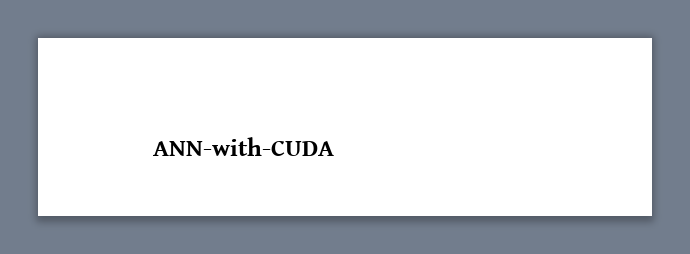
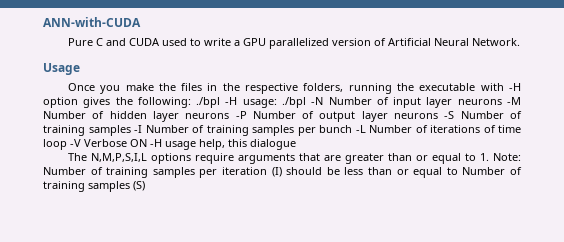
+ Pure C and CUDA used to write a GPU parallelized version of Artificial Neural Network.
+ Usage
+ Once you make the files in the respective folders, running the executable with -H option gives the following: ./bpl -H usage: ./bpl -N Number of input layer neurons -M Number of hidden layer neurons -P Number of output layer neurons -S Number of training samples -I Number of training samples per bunch -L Number of iterations of time loop -V Verbose ON -H usage help, this dialogue
+ The N,M,P,S,I,L options require arguments that are greater than or equal to 1. Note: Number of training samples per iteration (I) should be less than or equal to Number of training samples (S)

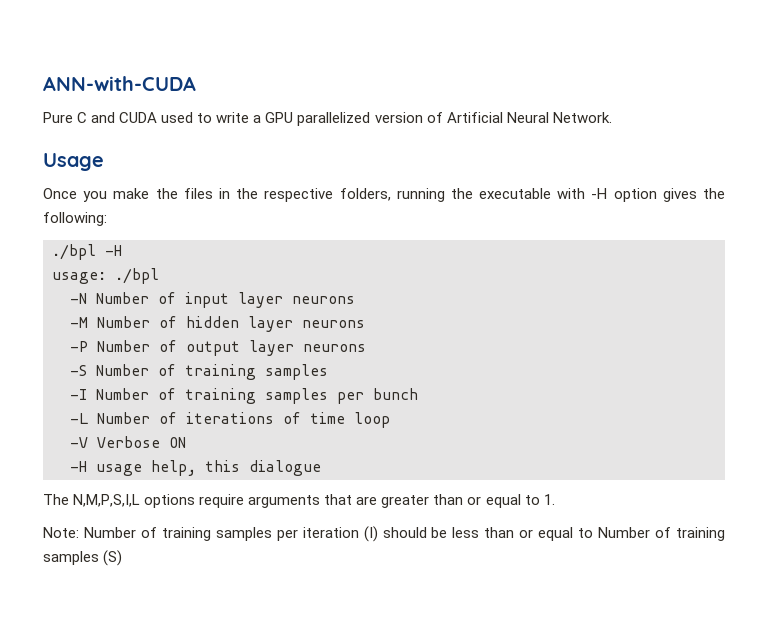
- Once you make the files in the respective folders, running the executable with -H option gives the following: ./bpl -H usage: ./bpl -N Number of input layer neurons -M Number of hidden layer neurons -P Number of output layer neurons -S Number of training samples -I Number of training samples per bunch -L Number of iterations of time loop -V Verbose ON -H usage help, this dialogue
+ Once you make the files in the respective folders, running the executable with -H option gives the following:
+ ./bpl -H
+ usage: ./bpl
+ -N Number of input layer neurons
+ -M Number of hidden layer neurons
+ -P Number of output layer neurons
+ -S Number of training samples
+ -I Number of training samples per bunch
+ -L Number of iterations of time loop
+ -V Verbose ON
+ -H usage help, this dialogue
- The N,M,P,S,I,L options require arguments that are greater than or equal to 1. Note: Number of training samples per iteration (I) should be less than or equal to Number of training samples (S)
+ The N,M,P,S,I,L options require arguments that are greater than or equal to 1.
+ Note: Number of training samples per iteration (I) should be less than or equal to Number of training samples (S)

